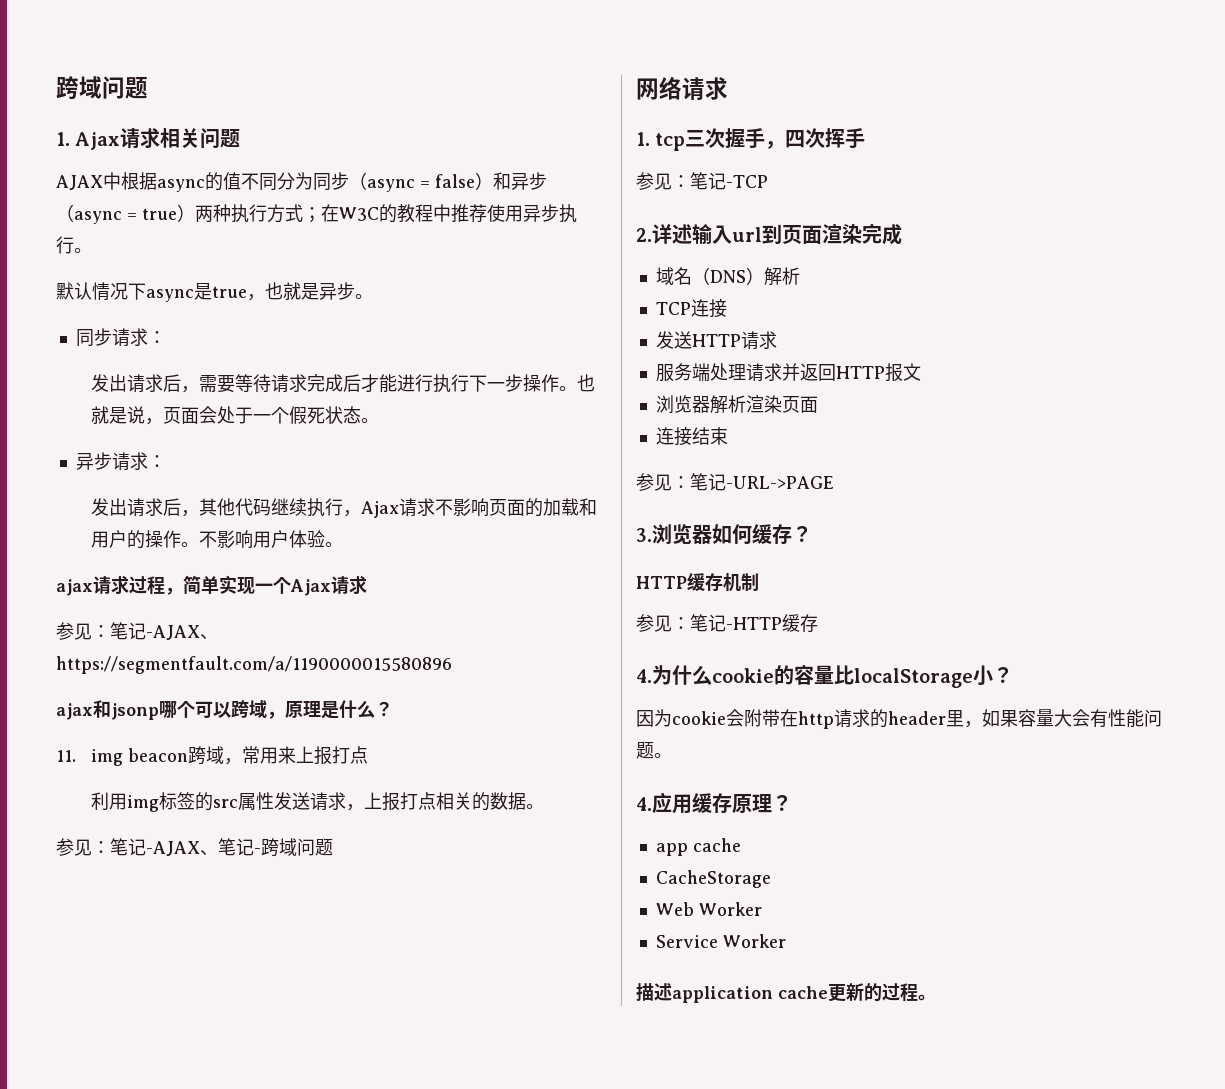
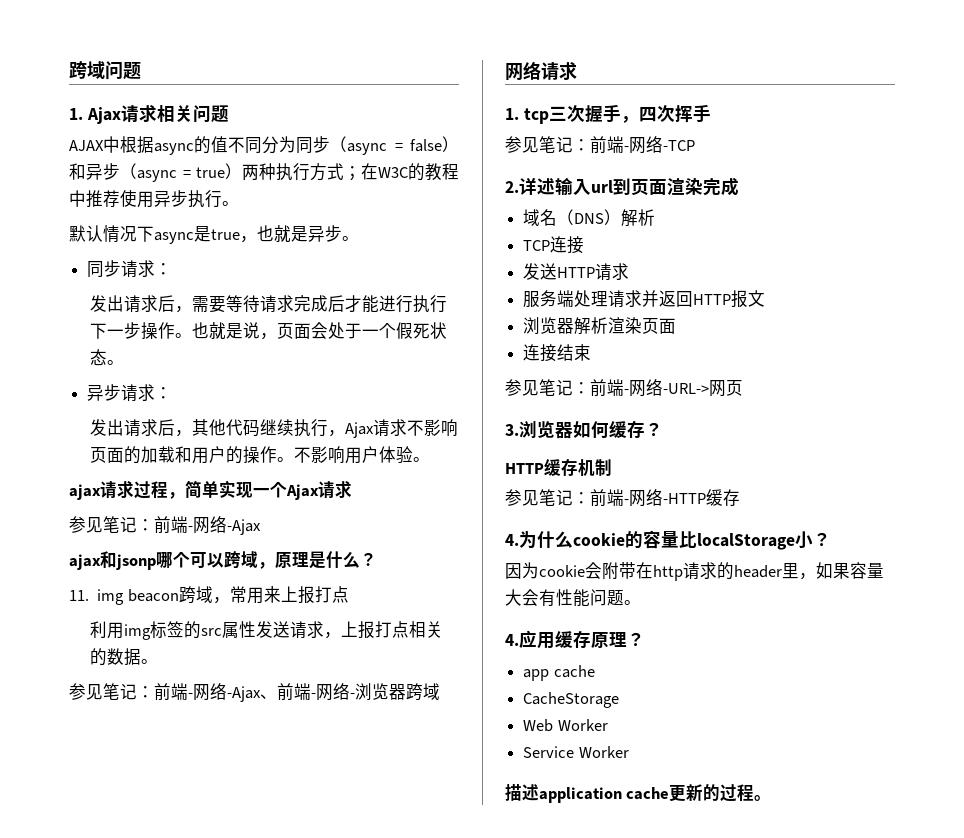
  ajax请求过程，简单实现一个Ajax请求
- 参见：笔记-AJAX、https://segmentfault.com/a/1190000015580896
+ 参见笔记：前端-网络-Ajax
- 参见：笔记-AJAX、笔记-跨域问题
+ 参见笔记：前端-网络-Ajax、前端-网络-浏览器跨域
- 参见：笔记-TCP
+ 参见笔记：前端-网络-TCP
- 参见：笔记-URL->PAGE
+ 参见笔记：前端-网络-URL->网页
- 参见：笔记-HTTP缓存
+ 参见笔记：前端-网络-HTTP缓存

